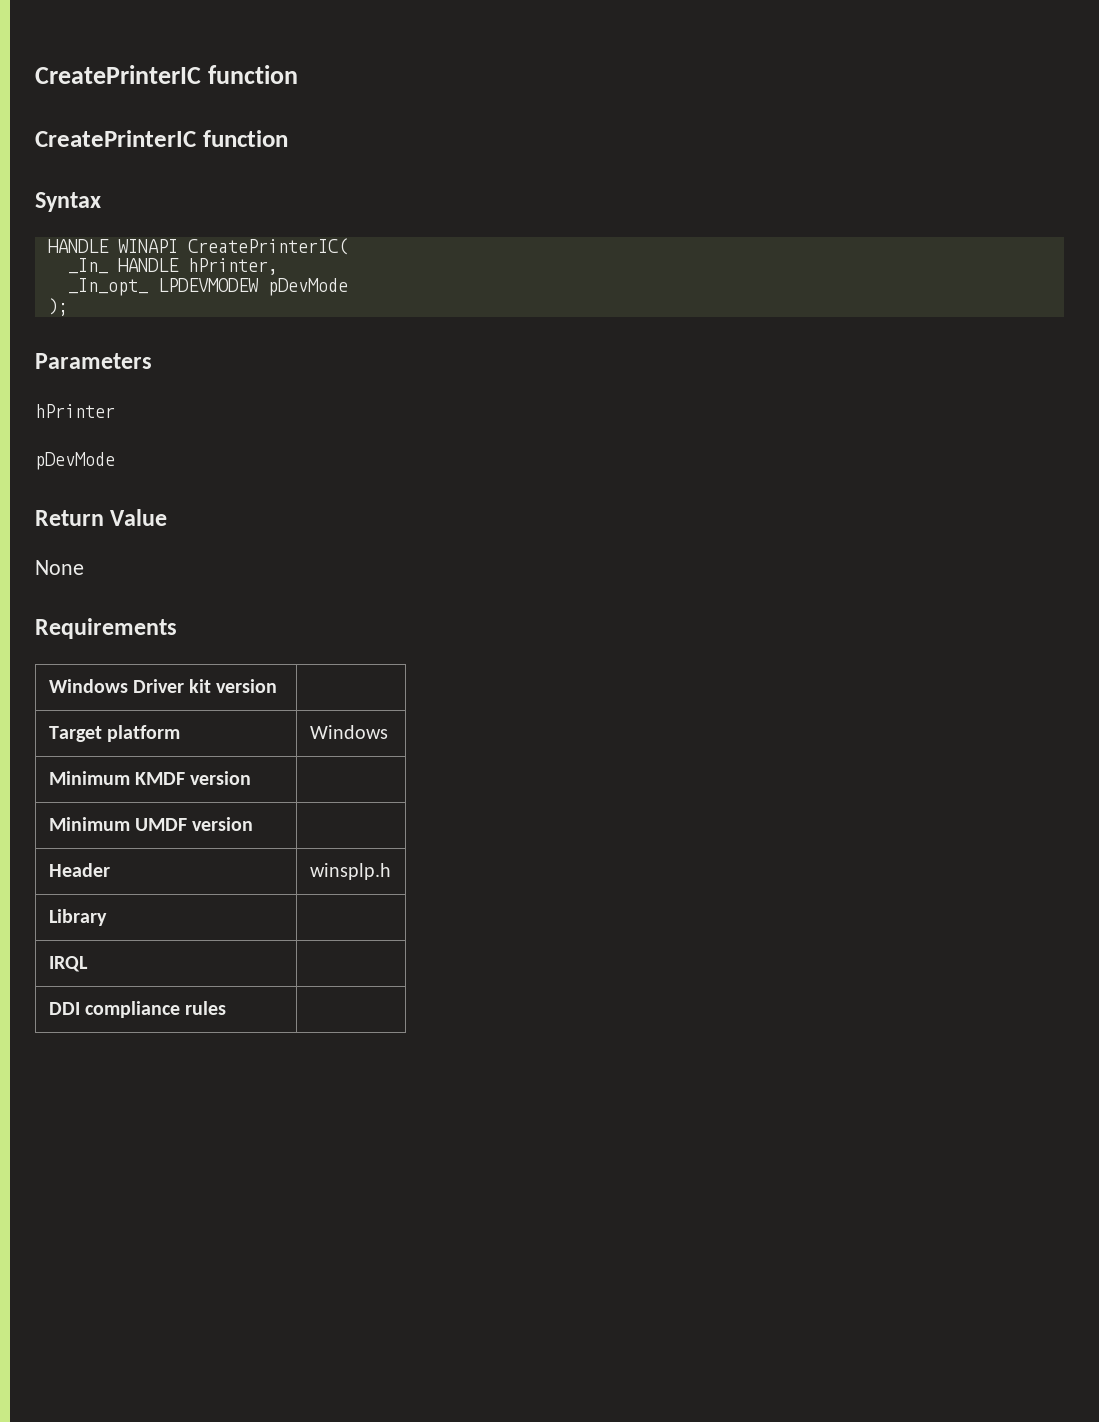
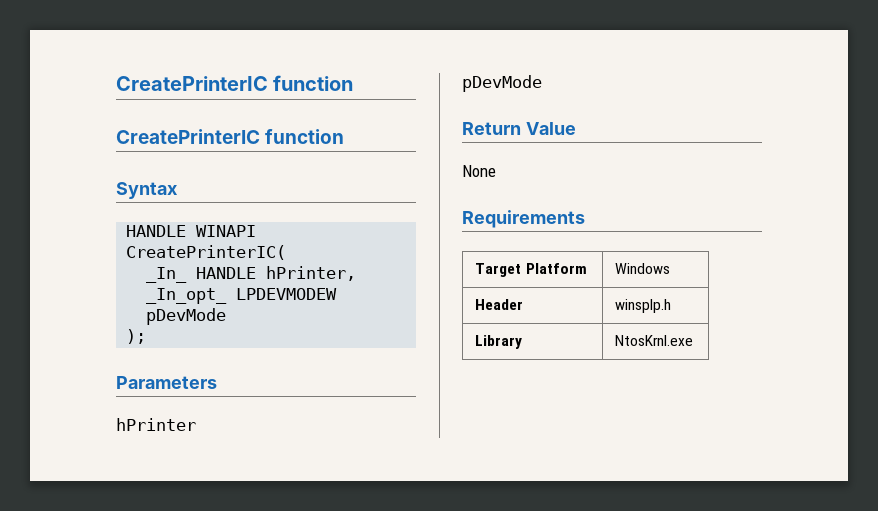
- Windows Driver kit version |
- Target platform | Windows
- Minimum KMDF version |
- Minimum UMDF version |
+ Target Platform | Windows
- Library |
- IRQL |
- DDI compliance rules |
+ Library | NtosKrnl.exe

